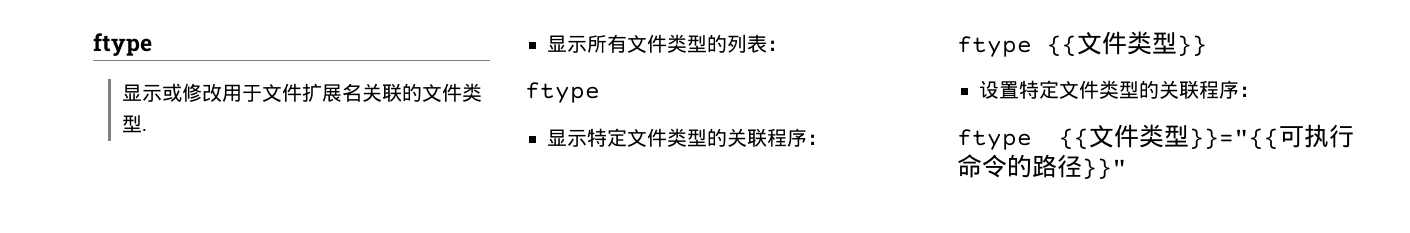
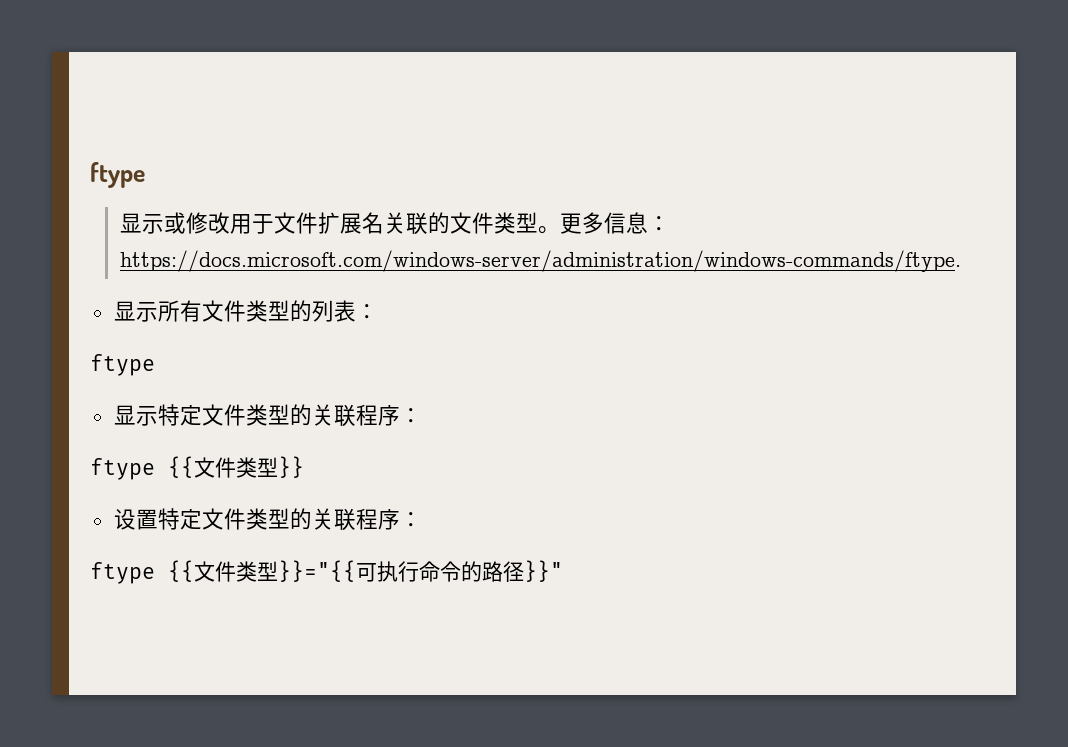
- 显示或修改用于文件扩展名关联的文件类型.
+ 显示或修改用于文件扩展名关联的文件类型。更多信息：https://docs.microsoft.com/windows-server/administration/windows-commands/ftype.

